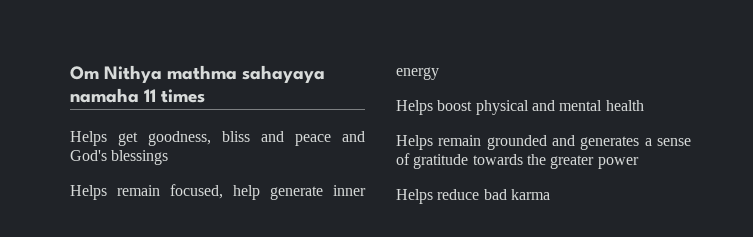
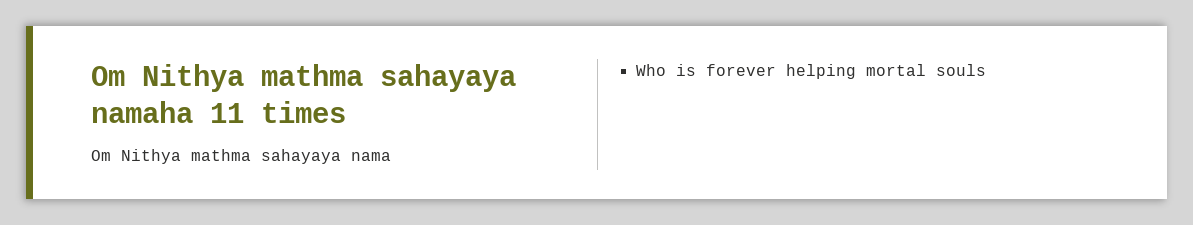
- Helps get goodness, bliss and peace and God's blessings
- Helps remain focused, help generate inner energy
- Helps boost physical and mental health
- Helps remain grounded and generates a sense of gratitude towards the greater power
- Helps reduce bad karma
+ Om Nithya mathma sahayaya nama
+ Who is forever helping mortal souls

